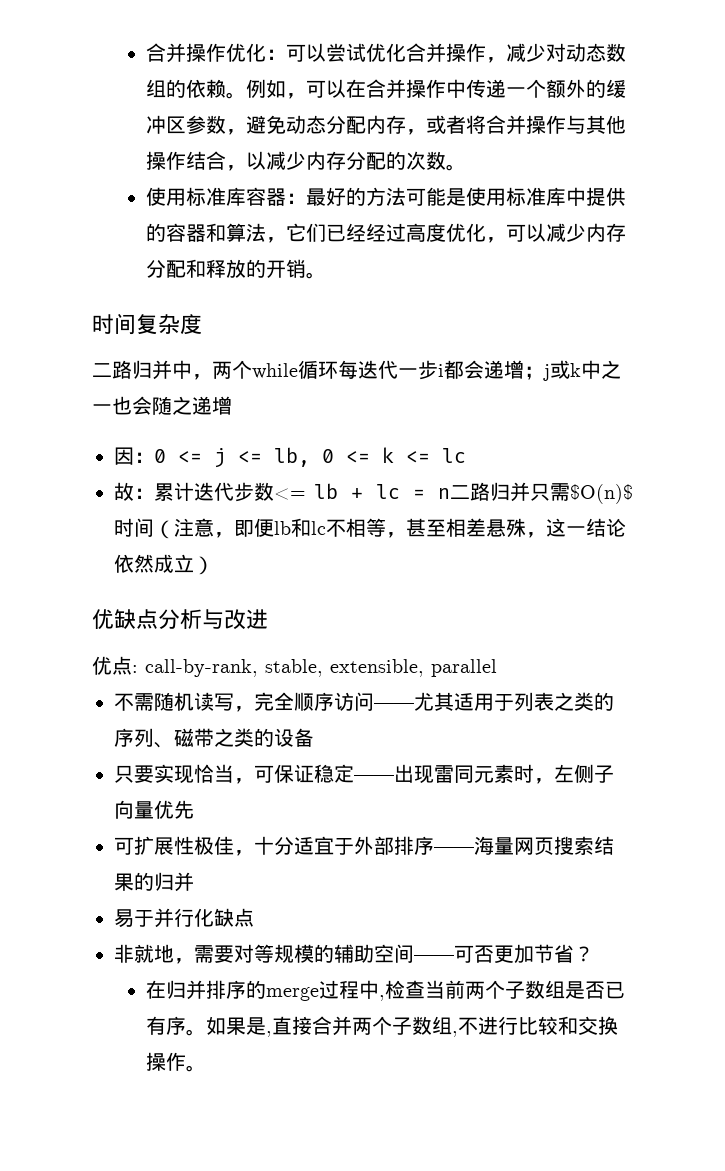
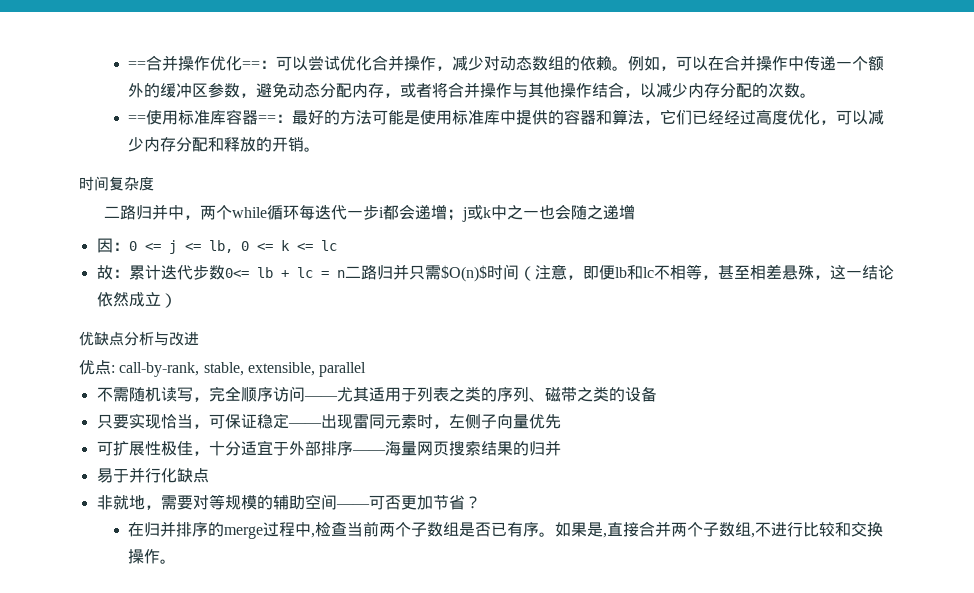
- 合并操作优化：可以尝试优化合并操作，减少对动态数组的依赖。
+ ==合并操作优化==：可以尝试优化合并操作，减少对动态数组的依赖。
- 使用标准库容器：最好的方法可能是使用标准库中提供的容器和算法，它们已经经过高度优化，可以减少内存分配和释放的开销。
+ ==使用标准库容器==：最好的方法可能是使用标准库中提供的容器和算法，它们已经经过高度优化，可以减少内存分配和释放的开销。
- 故：累计迭代步数<= lb + lc = n二路归并只需$O(n)$时间（注意，即便lb和lc不相等，甚至相差悬殊，这一结论依然成立）
+ 故：累计迭代步数0<= lb + lc = n二路归并只需$O(n)$时间（注意，即便lb和lc不相等，甚至相差悬殊，这一结论依然成立）

